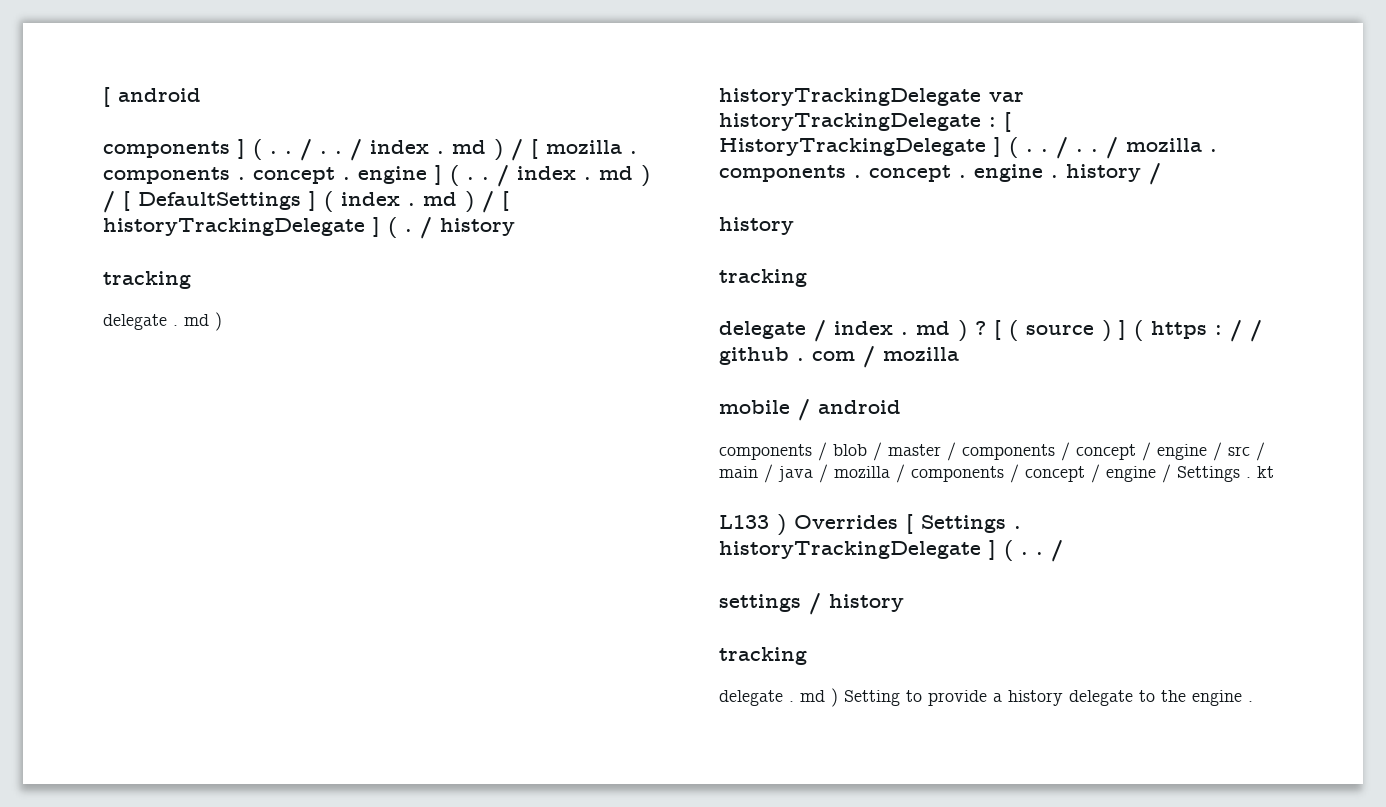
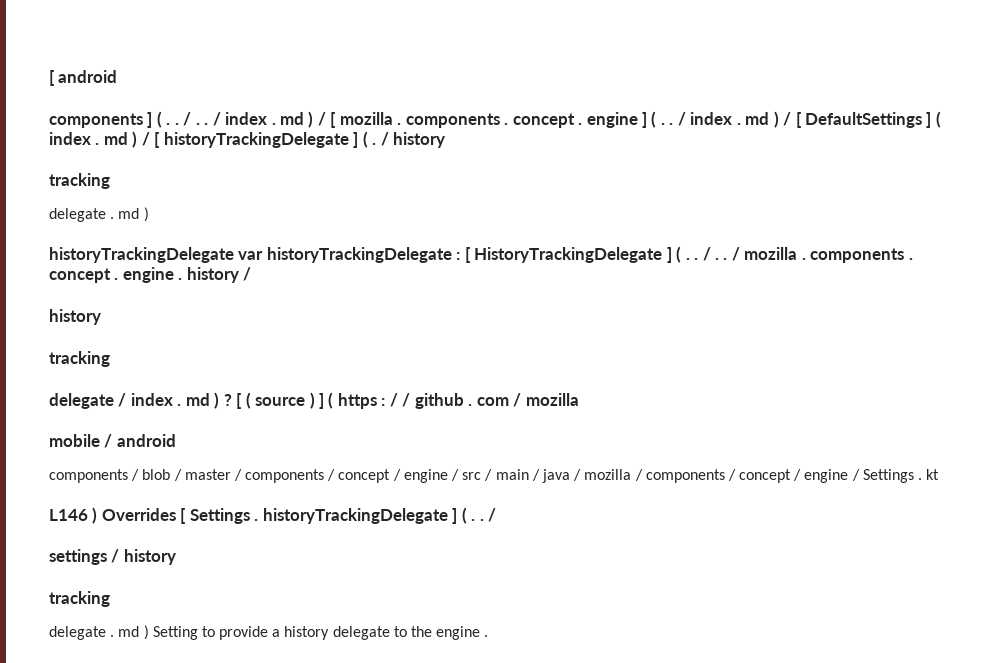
- L133 ) Overrides [ Settings . historyTrackingDelegate ] ( . .
+ L146 ) Overrides [ Settings . historyTrackingDelegate ] ( . .

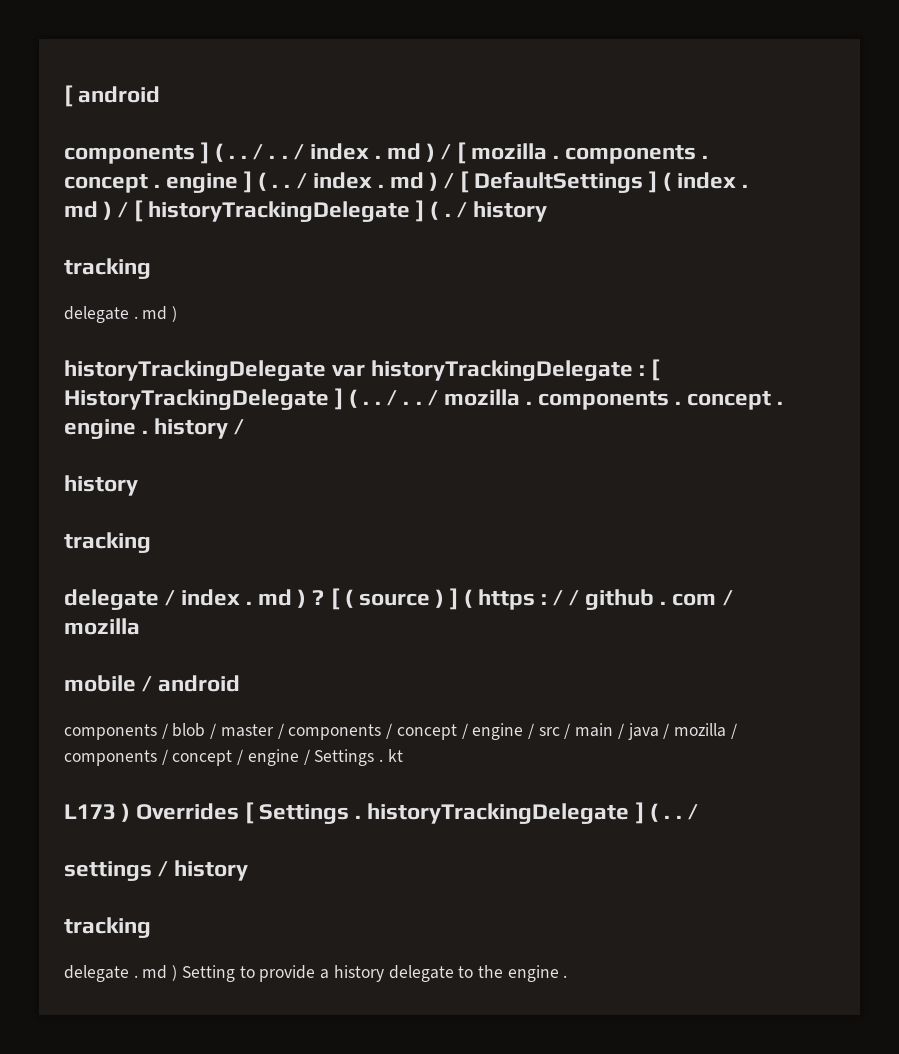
- L146 ) Overrides [ Settings . historyTrackingDelegate ] ( . .
+ L173 ) Overrides [ Settings . historyTrackingDelegate ] ( . .

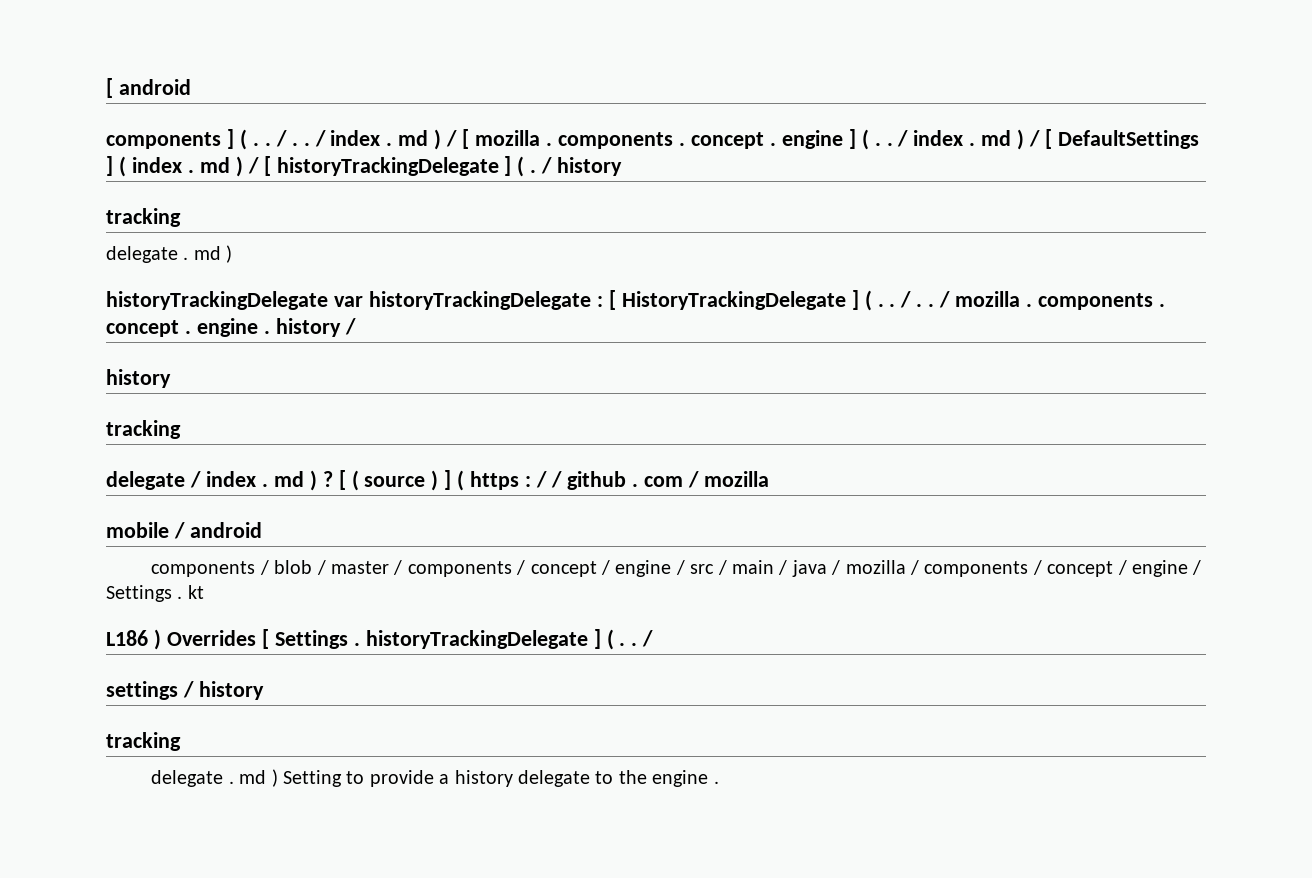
- L173 ) Overrides [ Settings . historyTrackingDelegate ] ( . .
+ L186 ) Overrides [ Settings . historyTrackingDelegate ] ( . .

